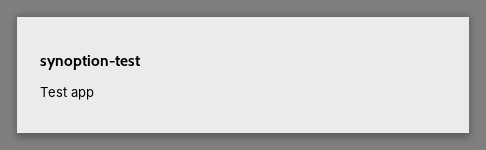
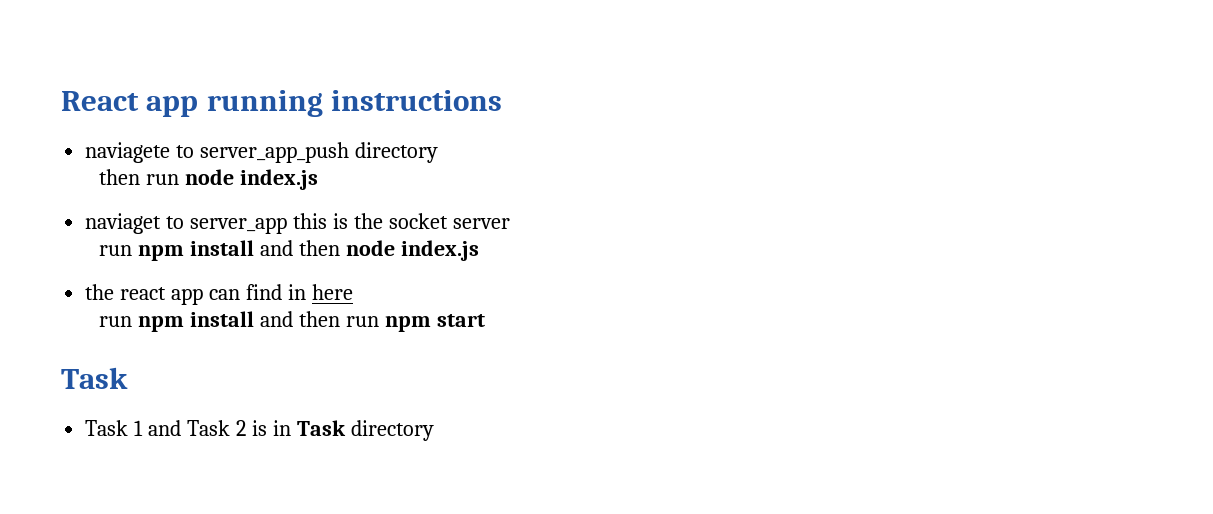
- synoption-test
- Test app
+ React app running instructions
+ naviagete to server_app_push directory
+ then run node index.js
+ naviaget to server_app this is the socket server
+ run npm install and then node index.js
+ the react app can find in here
+ run npm install and then run npm start
+ Task
+ Task 1 and Task 2 is in Task directory

